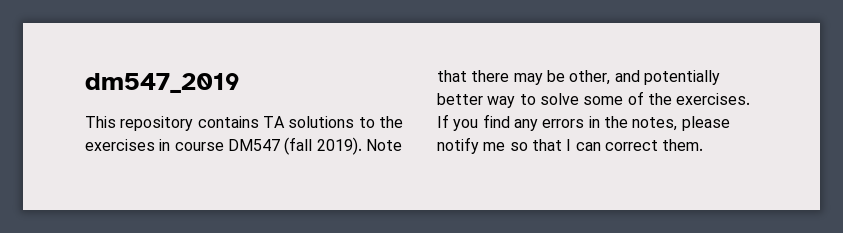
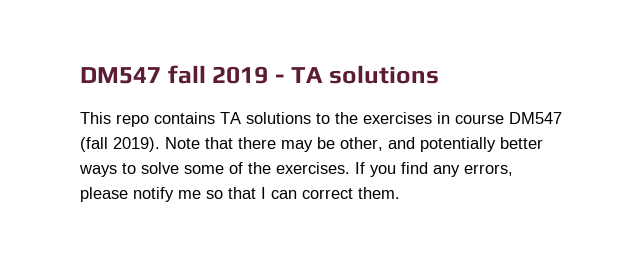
- dm547_2019
+ DM547 fall 2019 - TA solutions
- This repository contains TA solutions to the exercises in course DM547 (fall 2019).
+ This repo contains TA solutions to the exercises in course DM547 (fall 2019).
- Note that there may be other, and potentially better way to solve some of the exercises.
+ Note that there may be other, and potentially better ways to solve some of the exercises.
- If you find any errors in the notes, please notify me so that I can correct them.
+ If you find any errors, please notify me so that I can correct them.

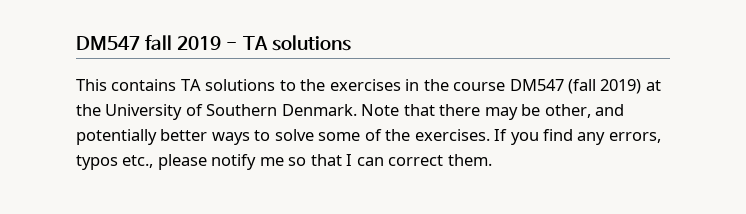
- This repo contains TA solutions to the exercises in course DM547 (fall 2019).
+ This contains TA solutions to the exercises in the course DM547 (fall 2019) at the University of Southern Denmark.
- If you find any errors, please notify me so that I can correct them.
+ If you find any errors, typos etc., please notify me so that I can correct them.

